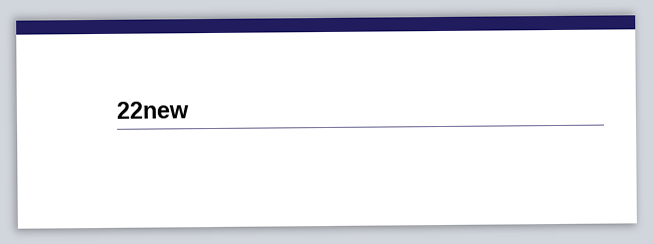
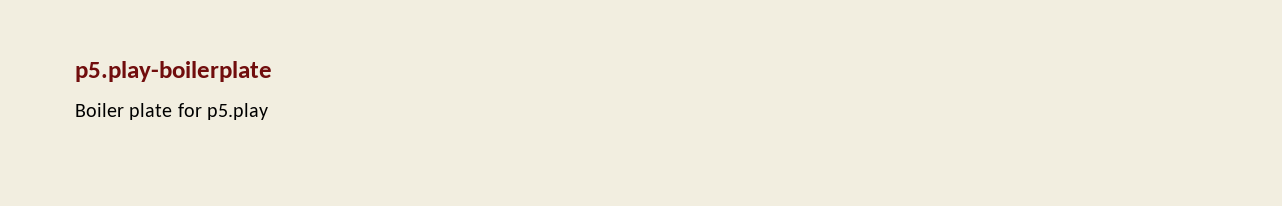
- 22new
+ p5.play-boilerplate
+ Boiler plate for p5.play

